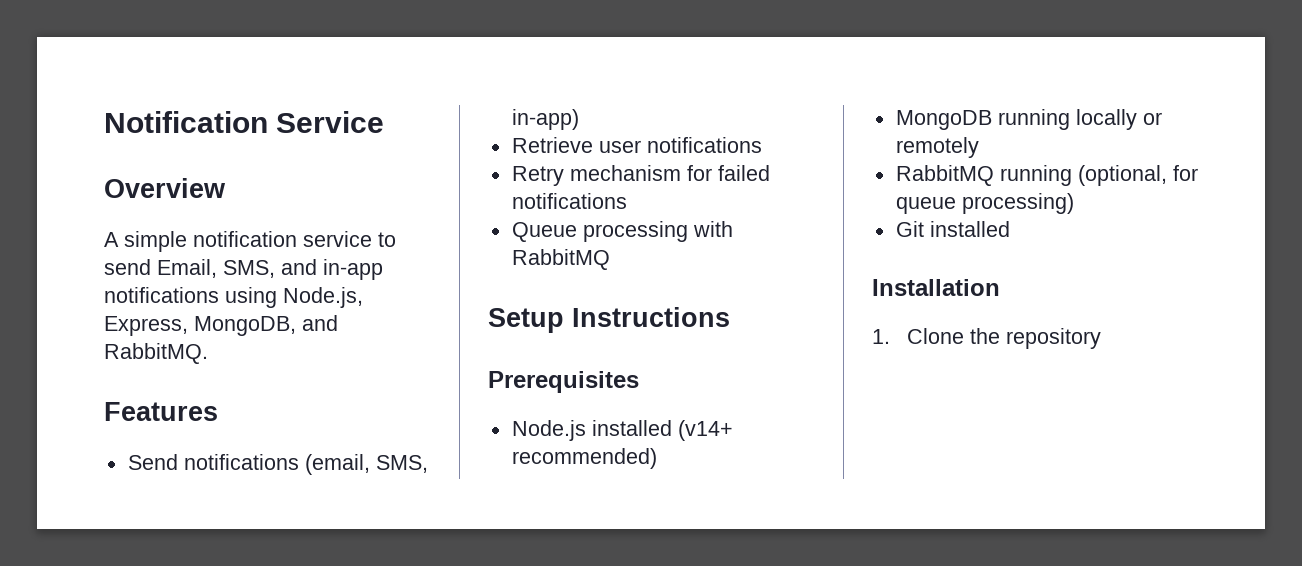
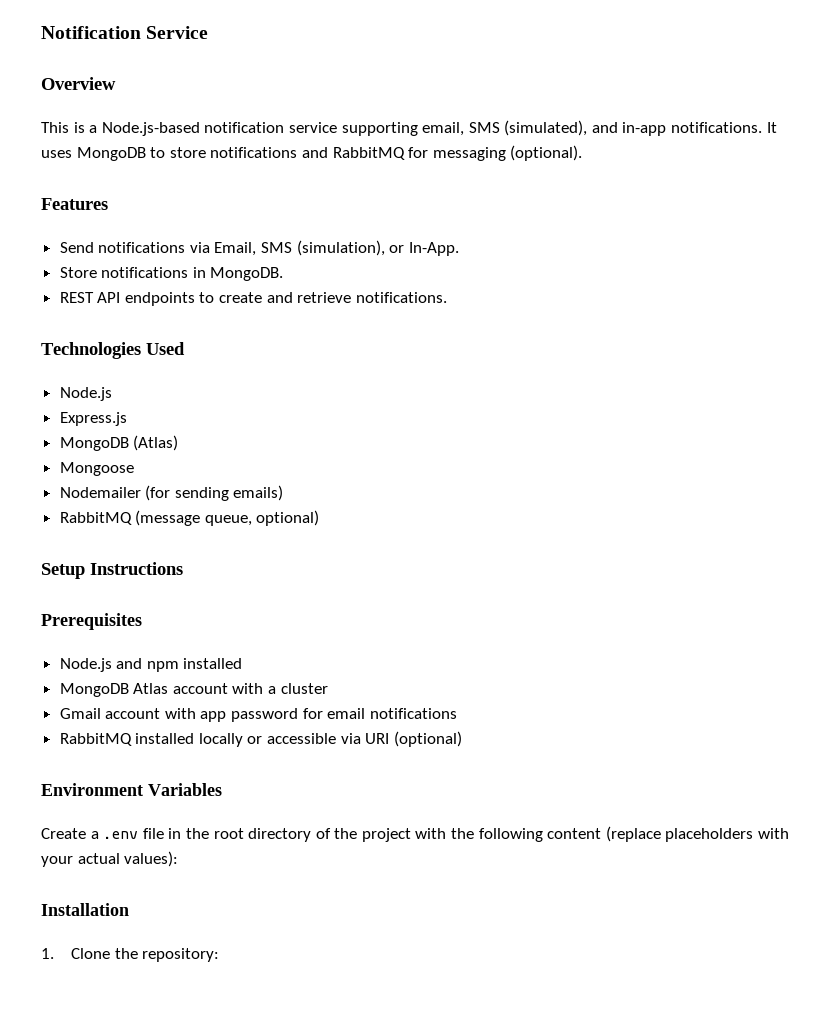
- A simple notification service to send Email, SMS, and in-app notifications using Node.js, Express, MongoDB, and RabbitMQ.
+ This is a Node.js-based notification service supporting email, SMS (simulated), and in-app notifications. It uses MongoDB to store notifications and RabbitMQ for messaging (optional).
  Features
- Send notifications (email, SMS, in-app)
- Retrieve user notifications
- Retry mechanism for failed notifications
- Queue processing with RabbitMQ
+ Send notifications via Email, SMS (simulation), or In-App.
+ Store notifications in MongoDB.
+ REST API endpoints to create and retrieve notifications.
+ Technologies Used
+ Node.js
+ Express.js
+ MongoDB (Atlas)
+ Mongoose
+ Nodemailer (for sending emails)
+ RabbitMQ (message queue, optional)
- Node.js installed (v14+ recommended)
- MongoDB running locally or remotely
- RabbitMQ running (optional, for queue processing)
- Git installed
+ Node.js and npm installed
+ MongoDB Atlas account with a cluster
+ Gmail account with app password for email notifications
+ RabbitMQ installed locally or accessible via URI (optional)
+ Environment Variables
+ Create a .env file in the root directory of the project with the following content (replace placeholders with your actual values):
- 1. Clone the repository
+ 1. Clone the repository:

